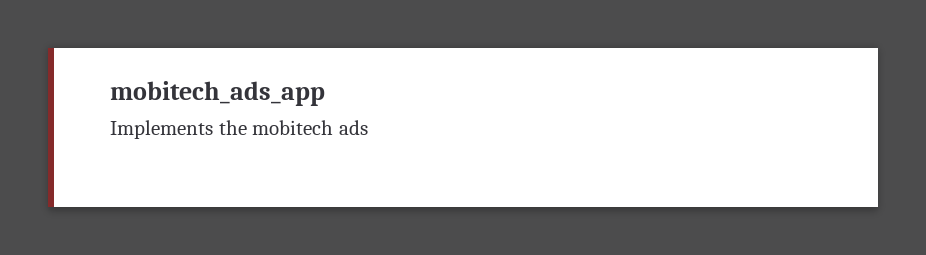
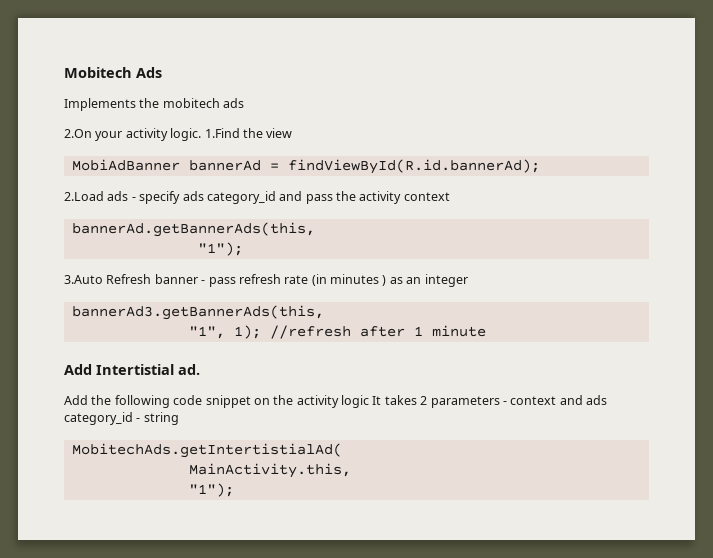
- mobitech_ads_app
+ Mobitech Ads
+ 2.On your activity logic. 1.Find the view
+ MobiAdBanner bannerAd = findViewById(R.id.bannerAd);
+ 2.Load ads - specify ads category_id and pass the activity context
+ bannerAd.getBannerAds(this,
+ "1");
+ 3.Auto Refresh banner - pass refresh rate (in minutes ) as an integer
+ bannerAd3.getBannerAds(this,
+ "1", 1); //refresh after 1 minute
+ Add Intertistial ad.
+ Add the following code snippet on the activity logic It takes 2 parameters - context and ads category_id - string
+ MobitechAds.getIntertistialAd(
+ MainActivity.this,
+ "1");

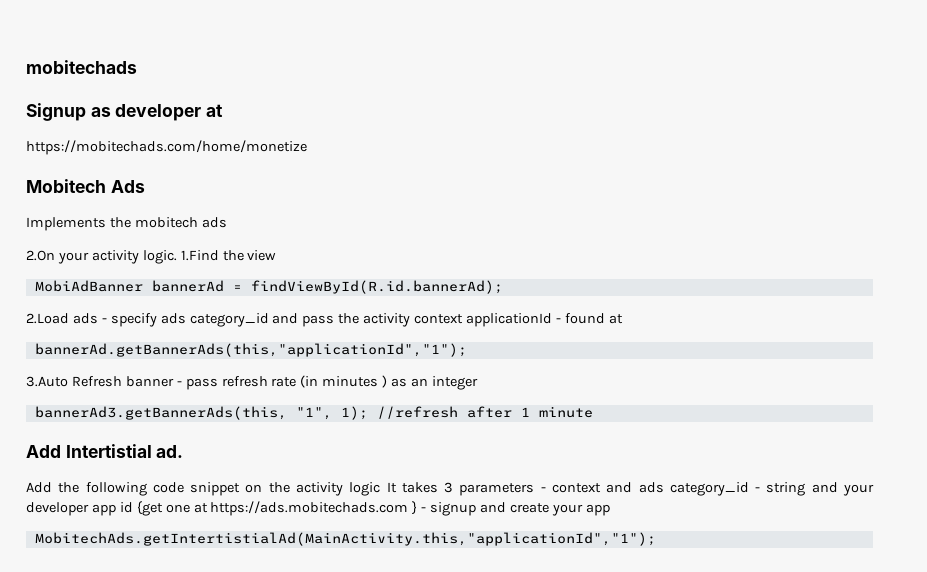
+ mobitechads
+ Signup as developer at
+ https://mobitechads.com/home/monetize
- 2.Load ads - specify ads category_id and pass the activity context
- bannerAd.getBannerAds(this,
- "1");
+ 2.Load ads - specify ads category_id and pass the activity context applicationId - found at
+ bannerAd.getBannerAds(this,"applicationId","1");
- bannerAd3.getBannerAds(this,
- "1", 1); //refresh after 1 minute
+ bannerAd3.getBannerAds(this, "1", 1); //refresh after 1 minute
- Add the following code snippet on the activity logic It takes 2 parameters - context and ads category_id - string
- MobitechAds.getIntertistialAd(
- MainActivity.this,
- "1");
+ Add the following code snippet on the activity logic It takes 3 parameters - context and ads category_id - string and your developer app id {get one at https://ads.mobitechads.com } - signup and create your app
+ MobitechAds.getIntertistialAd(MainActivity.this,"applicationId","1");

